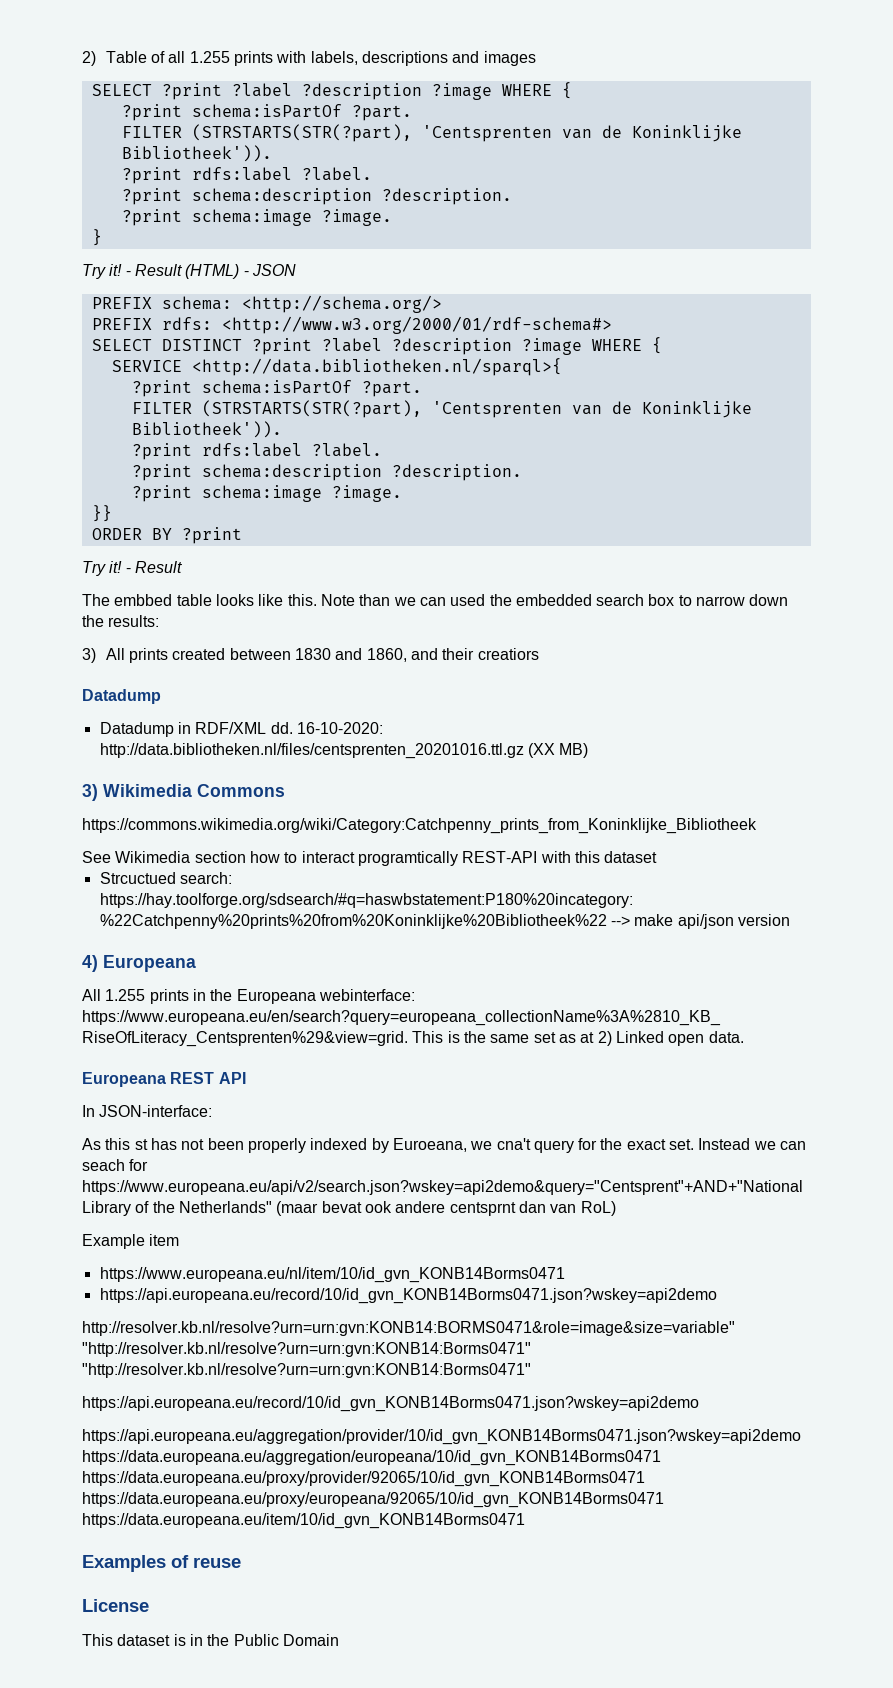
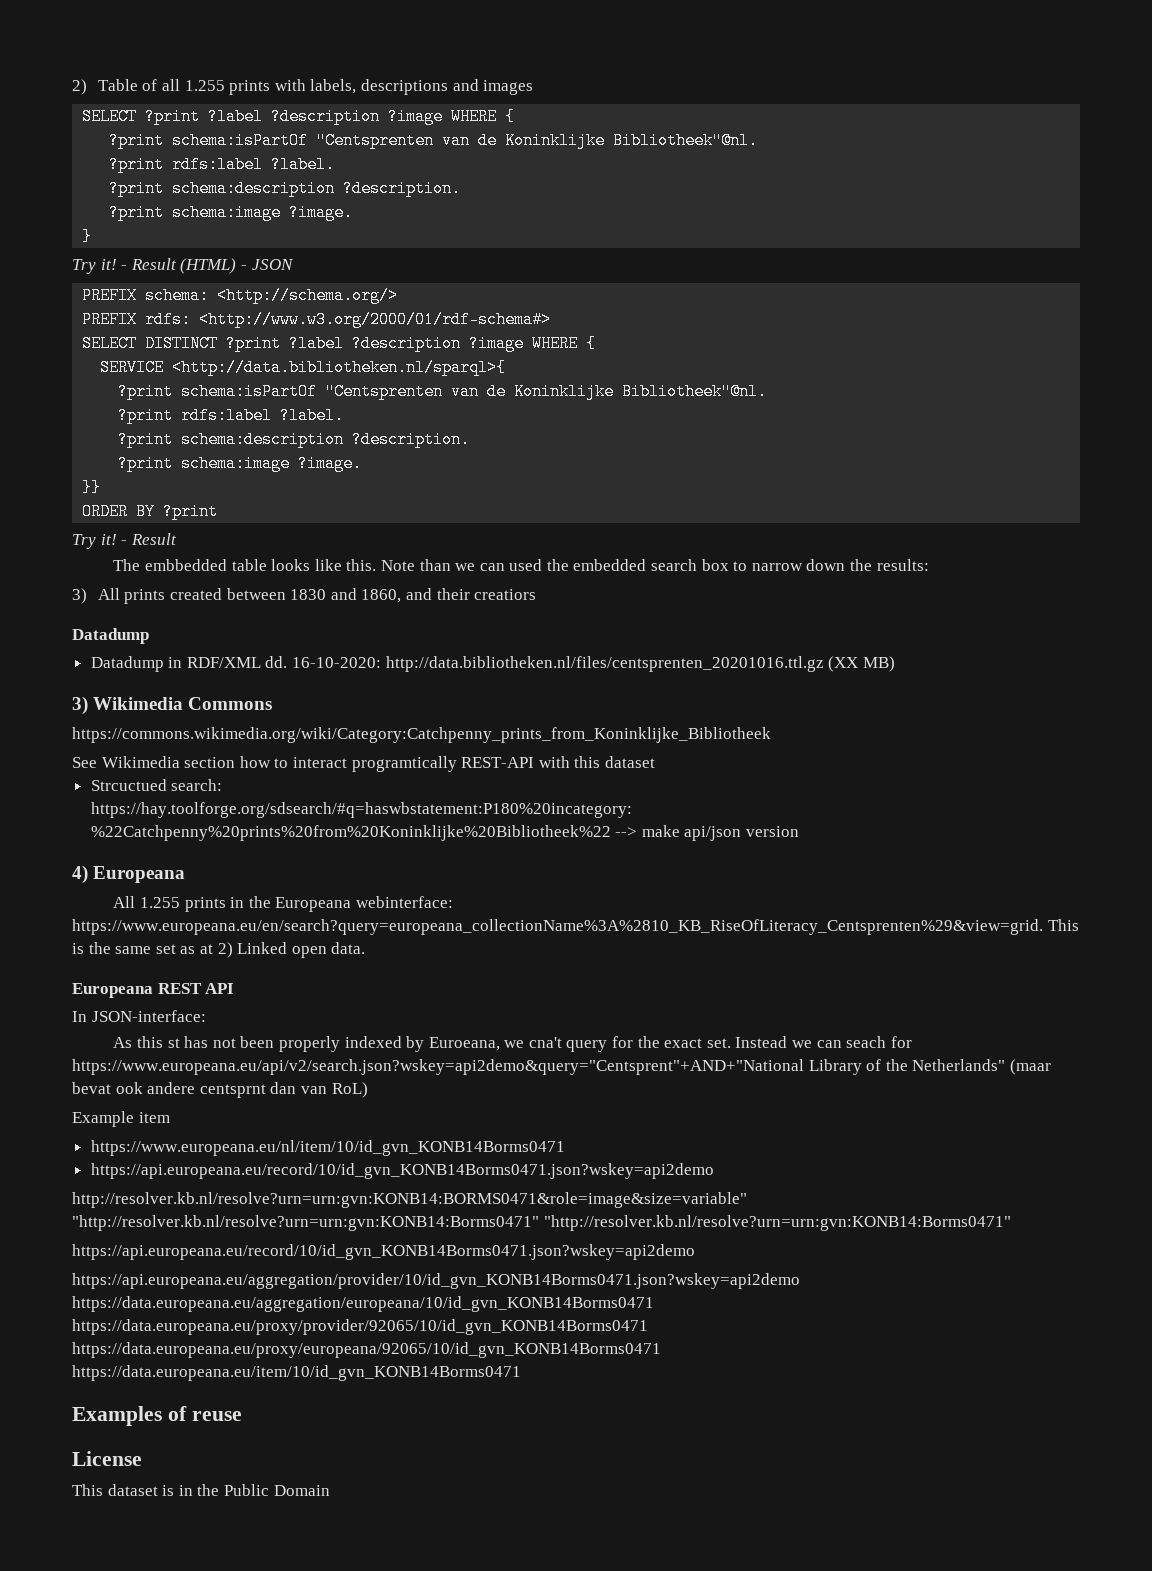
  SELECT ?print ?label ?description ?image WHERE {
- ?print schema:isPartOf ?part.
- FILTER (STRSTARTS(STR(?part), 'Centsprenten van de Koninklijke Bibliotheek')).
+ ?print schema:isPartOf "Centsprenten van de Koninklijke Bibliotheek"@nl.
  SERVICE <http://data.bibliotheken.nl/sparql>{
- ?print schema:isPartOf ?part.
- FILTER (STRSTARTS(STR(?part), 'Centsprenten van de Koninklijke Bibliotheek')).
+ ?print schema:isPartOf "Centsprenten van de Koninklijke Bibliotheek"@nl.
- The embbed table looks like this.
+ The embbedded table looks like this.

